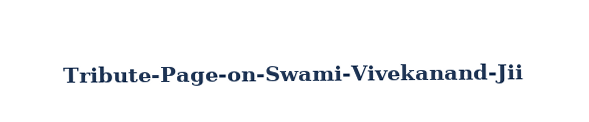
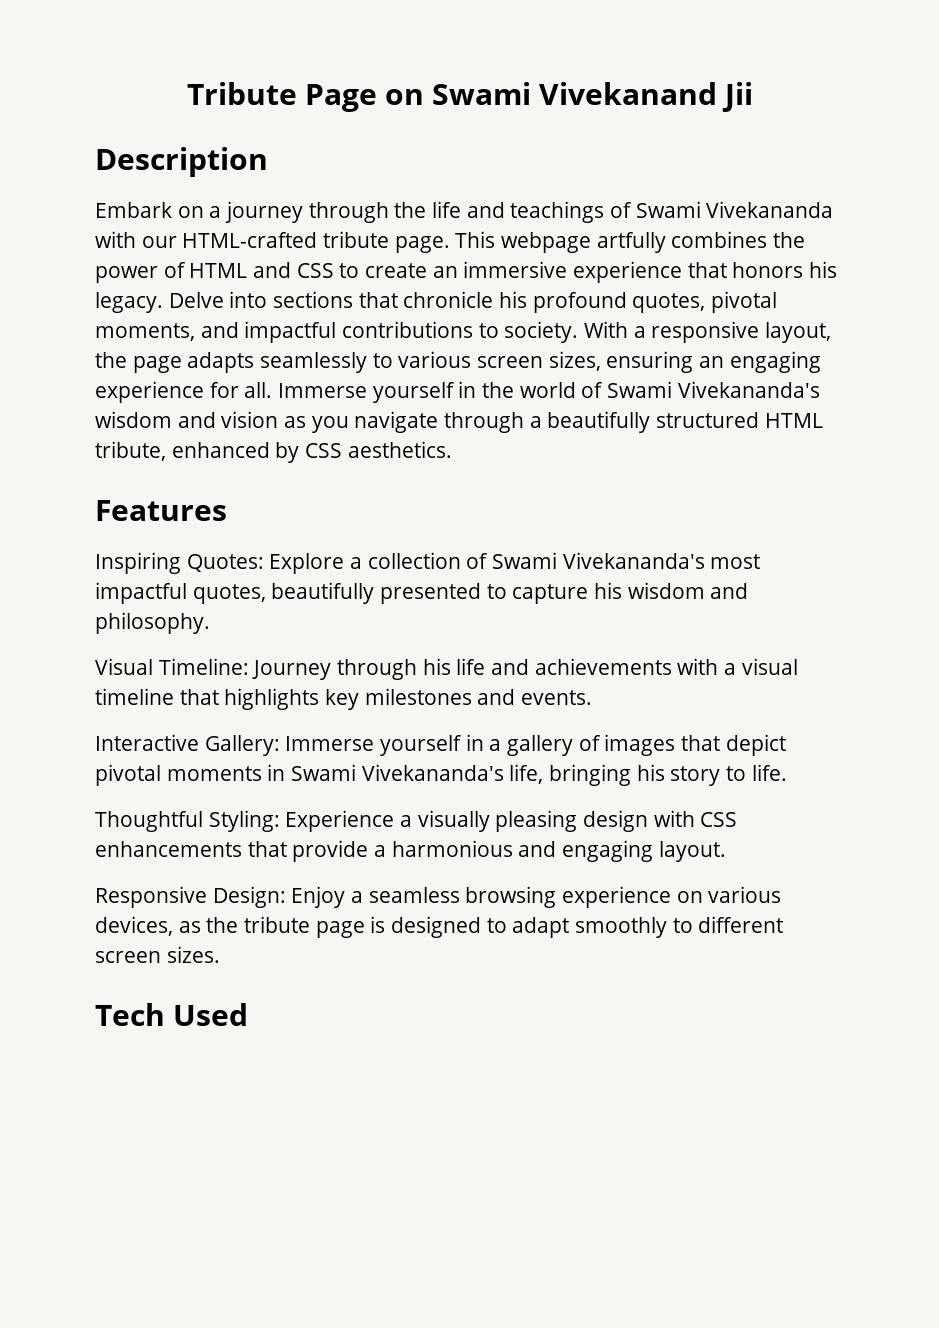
- Tribute-Page-on-Swami-Vivekanand-Jii
+ Tribute Page on Swami Vivekanand Jii
+ Description
+ Embark on a journey through the life and teachings of Swami Vivekananda with our HTML-crafted tribute page. This webpage artfully combines the power of HTML and CSS to create an immersive experience that honors his legacy. Delve into sections that chronicle his profound quotes, pivotal moments, and impactful contributions to society. With a responsive layout, the page adapts seamlessly to various screen sizes, ensuring an engaging experience for all. Immerse yourself in the world of Swami Vivekananda's wisdom and vision as you navigate through a beautifully structured HTML tribute, enhanced by CSS aesthetics.
+ Features
+ Inspiring Quotes: Explore a collection of Swami Vivekananda's most impactful quotes, beautifully presented to capture his wisdom and philosophy.
+ Visual Timeline: Journey through his life and achievements with a visual timeline that highlights key milestones and events.
+ Interactive Gallery: Immerse yourself in a gallery of images that depict pivotal moments in Swami Vivekananda's life, bringing his story to life.
+ Thoughtful Styling: Experience a visually pleasing design with CSS enhancements that provide a harmonious and engaging layout.
+ Responsive Design: Enjoy a seamless browsing experience on various devices, as the tribute page is designed to adapt smoothly to different screen sizes.
+ Tech Used

